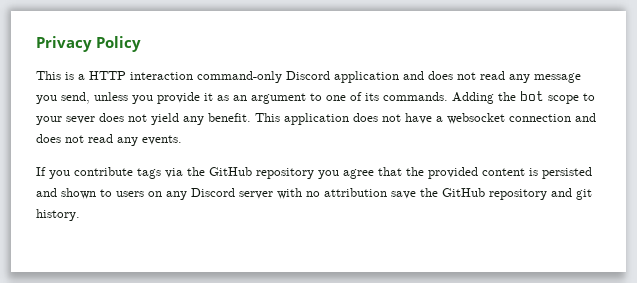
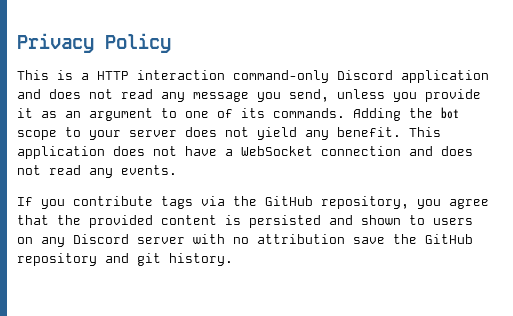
- Adding the bot scope to your sever does not yield any benefit.
+ Adding the bot scope to your server does not yield any benefit.
- This application does not have a websocket connection and does not read any events.
+ This application does not have a WebSocket connection and does not read any events.
- If you contribute tags via the GitHub repository you agree that the provided content is persisted and shown to users on any Discord server with no attribution save the GitHub repository and git history.
+ If you contribute tags via the GitHub repository, you agree that the provided content is persisted and shown to users on any Discord server with no attribution save the GitHub repository and git history.

